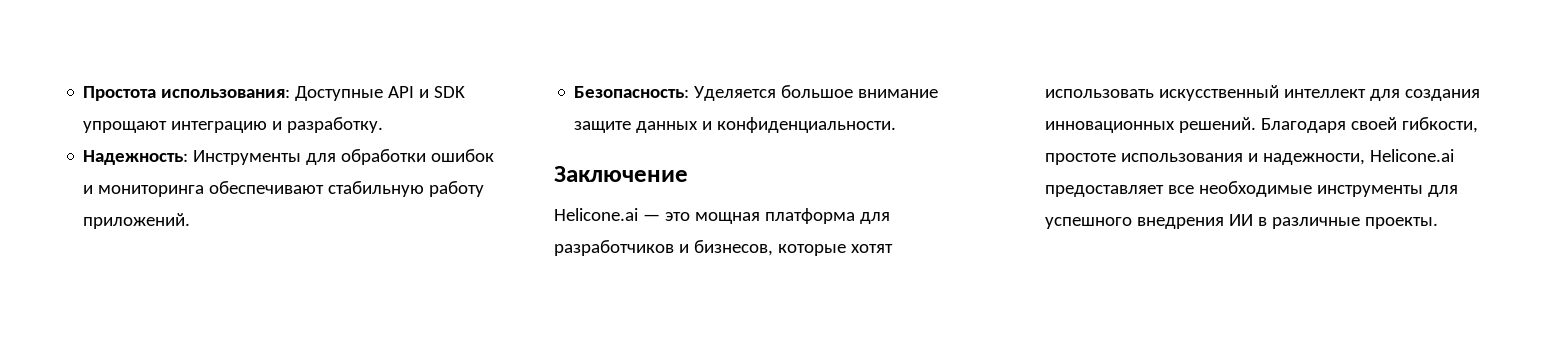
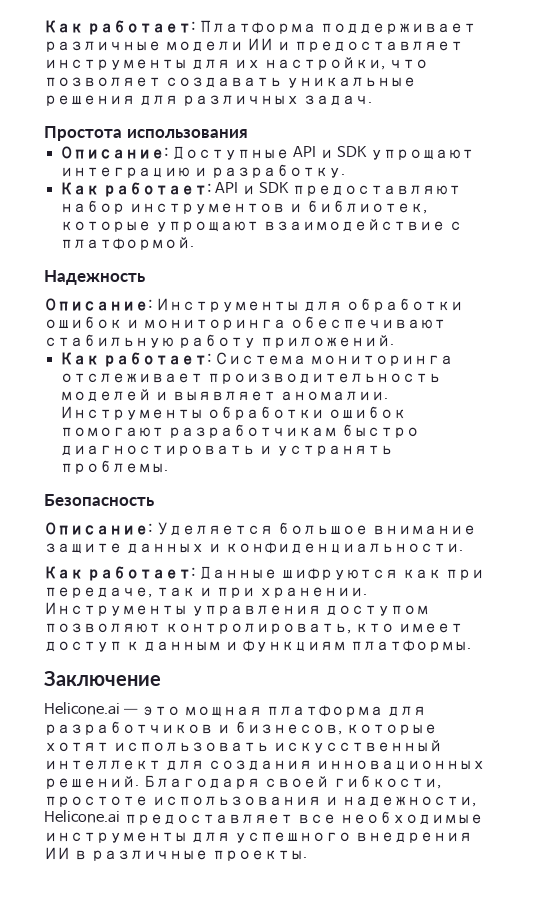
- Простота использования: Доступные API и SDK упрощают интеграцию и разработку.
+ Как работает: Платформа поддерживает различные модели ИИ и предоставляет инструменты для их настройки, что позволяет создавать уникальные решения для различных задач.
+ Простота использования
+ Описание: Доступные API и SDK упрощают интеграцию и разработку.
- Надежность: Инструменты для обработки ошибок и мониторинга обеспечивают стабильную работу приложений.
+ Как работает: API и SDK предоставляют набор инструментов и библиотек, которые упрощают взаимодействие с платформой.
+ Надежность
+ Описание: Инструменты для обработки ошибок и мониторинга обеспечивают стабильную работу приложений.
- Безопасность: Уделяется большое внимание защите данных и конфиденциальности.
+ Как работает: Система мониторинга отслеживает производительность моделей и выявляет аномалии. Инструменты обработки ошибок помогают разработчикам быстро диагностировать и устранять проблемы.
+ Безопасность
+ Описание: Уделяется большое внимание защите данных и конфиденциальности.
+ Как работает: Данные шифруются как при передаче, так и при хранении. Инструменты управления доступом позволяют контролировать, кто имеет доступ к данным и функциям платформы.

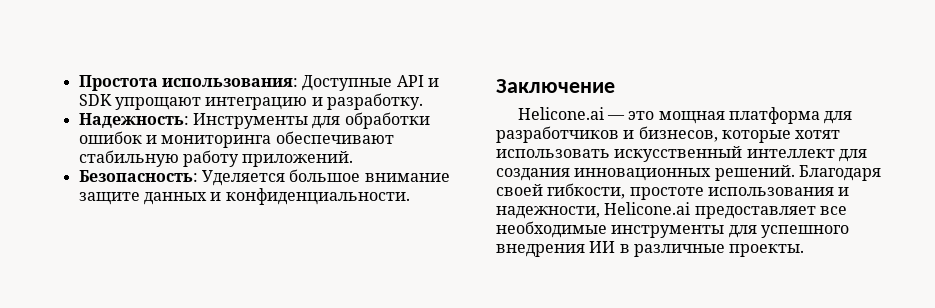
- Как работает: Платформа поддерживает различные модели ИИ и предоставляет инструменты для их настройки, что позволяет создавать уникальные решения для различных задач.
- Простота использования
- Описание: Доступные API и SDK упрощают интеграцию и разработку.
+ Простота использования: Доступные API и SDK упрощают интеграцию и разработку.
- Как работает: API и SDK предоставляют набор инструментов и библиотек, которые упрощают взаимодействие с платформой.
- Надежность
- Описание: Инструменты для обработки ошибок и мониторинга обеспечивают стабильную работу приложений.
+ Надежность: Инструменты для обработки ошибок и мониторинга обеспечивают стабильную работу приложений.
- Как работает: Система мониторинга отслеживает производительность моделей и выявляет аномалии. Инструменты обработки ошибок помогают разработчикам быстро диагностировать и устранять проблемы.
- Безопасность
- Описание: Уделяется большое внимание защите данных и конфиденциальности.
+ Безопасность: Уделяется большое внимание защите данных и конфиденциальности.
- Как работает: Данные шифруются как при передаче, так и при хранении. Инструменты управления доступом позволяют контролировать, кто имеет доступ к данным и функциям платформы.

